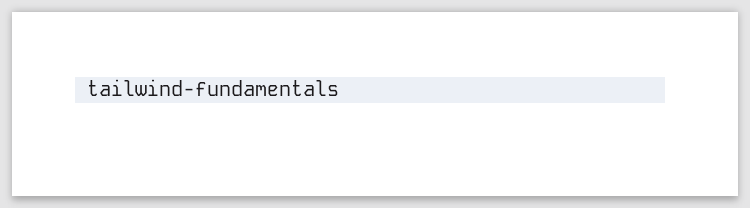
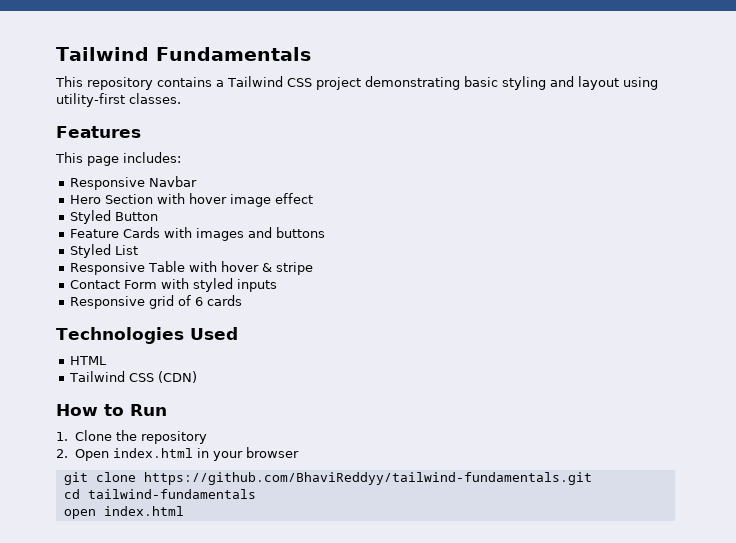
- tailwind-fundamentals
+ Tailwind Fundamentals
+ This repository contains a Tailwind CSS project demonstrating basic styling and layout using utility-first classes.
+ Features
+ This page includes:
+ Responsive Navbar
+ Hero Section with hover image effect
+ Styled Button
+ Feature Cards with images and buttons
+ Styled List
+ Responsive Table with hover & stripe
+ Contact Form with styled inputs
+ Responsive grid of 6 cards
+ Technologies Used
+ HTML
+ Tailwind CSS (CDN)
+ How to Run
+ 1. Clone the repository
+ 2. Open index.html in your browser
+ git clone https://github.com/BhaviReddyy/tailwind-fundamentals.git
+ cd tailwind-fundamentals
+ open index.html

